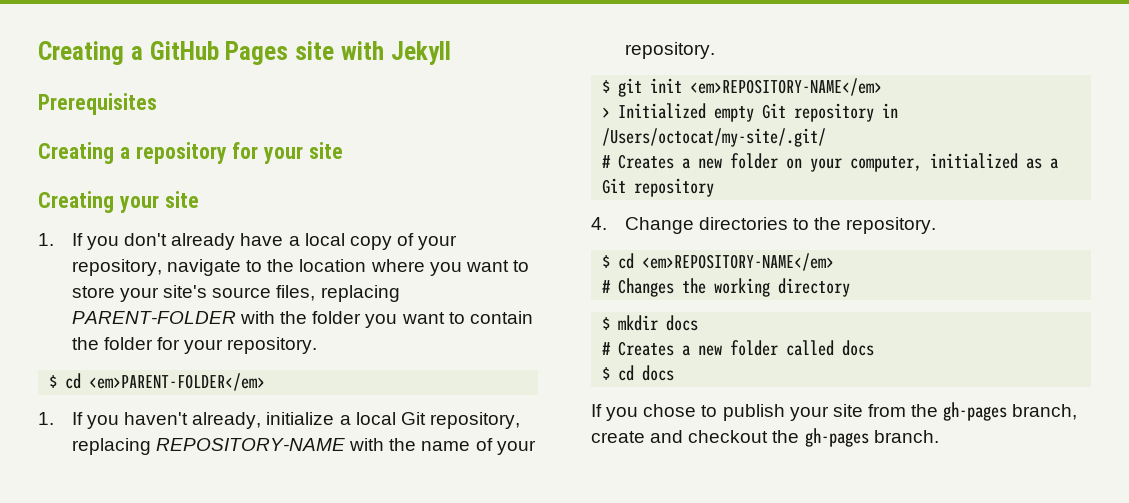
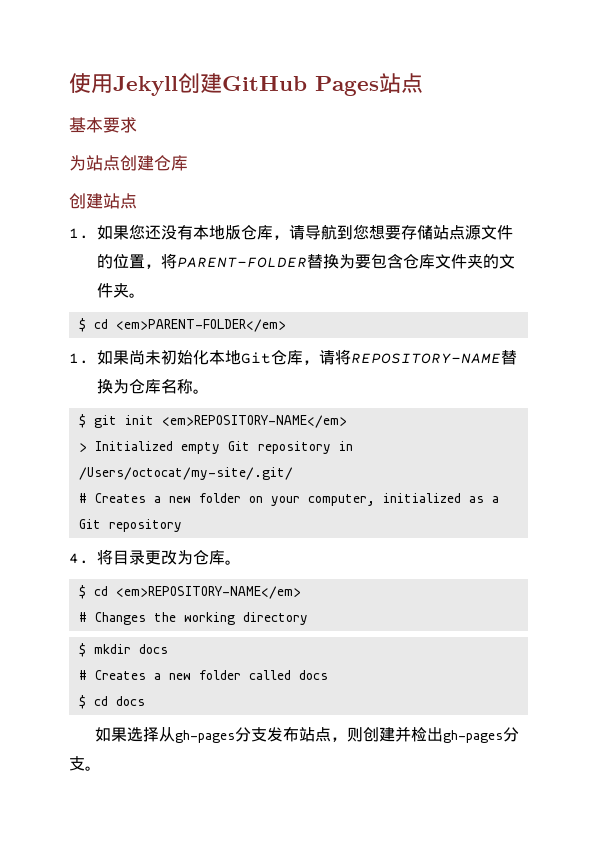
- Creating a GitHub Pages site with Jekyll
- Prerequisites
- Creating a repository for your site
- Creating your site
- 1. If you don't already have a local copy of your repository, navigate to the location where you want to store your site's source files, replacing PARENT-FOLDER with the folder you want to contain the folder for your repository.
+ 使用Jekyll创建GitHub Pages站点
+ 基本要求
+ 为站点创建仓库
+ 创建站点
+ 1.如果您还没有本地版仓库，请导航到您想要存储站点源文件的位置，将PARENT-FOLDER替换为要包含仓库文件夹的文件夹。
  $ cd <em>PARENT-FOLDER</em>
- 1. If you haven't already, initialize a local Git repository, replacing REPOSITORY-NAME with the name of your repository.
+ 1.如果尚未初始化本地Git仓库，请将REPOSITORY-NAME替换为仓库名称。
- 4. Change directories to the repository.
+ 4.将目录更改为仓库。
- If you chose to publish your site from the gh-pages branch, create and checkout the gh-pages branch.
+ 如果选择从gh-pages分支发布站点，则创建并检出gh-pages分支。

